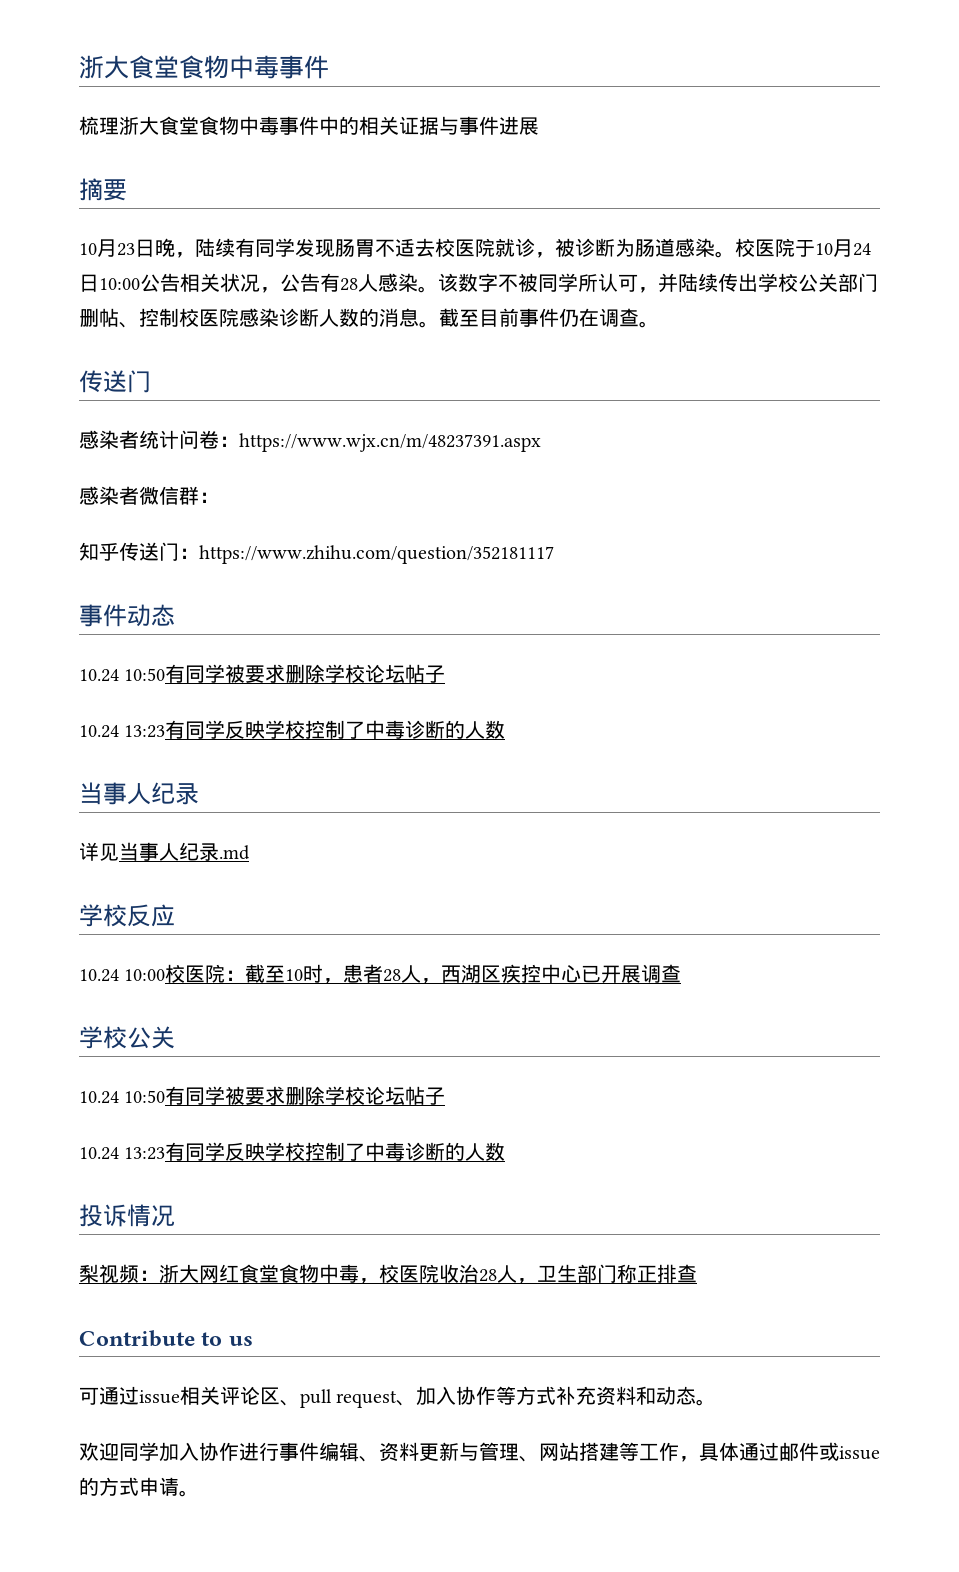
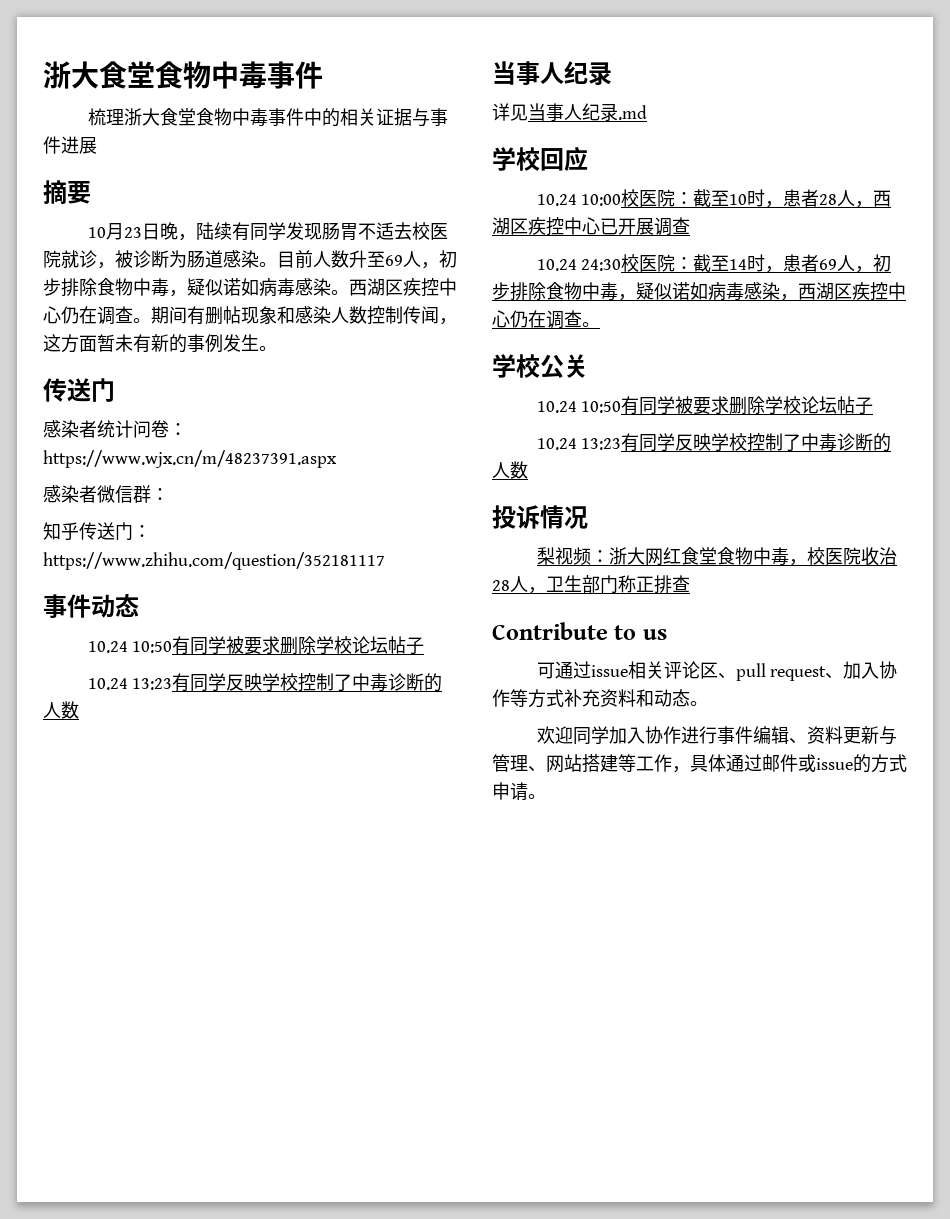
- 校医院于10月24日10:00公告相关状况，公告有28人感染。该数字不被同学所认可，并陆续传出学校公关部门删帖、控制校医院感染诊断人数的消息。截至目前事件仍在调查。
+ 目前人数升至69人，初步排除食物中毒，疑似诺如病毒感染。西湖区疾控中心仍在调查。期间有删帖现象和感染人数控制传闻，这方面暂未有新的事例发生。
- 学校反应
+ 学校回应
+ 10.24 24:30校医院：截至14时，患者69人，初步排除食物中毒，疑似诺如病毒感染，西湖区疾控中心仍在调查。

